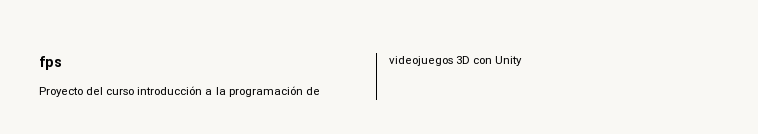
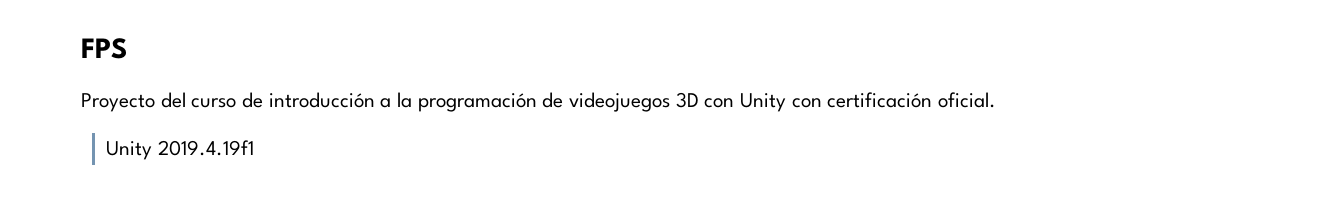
- fps
+ FPS
- Proyecto del curso introducción a la programación de videojuegos 3D con Unity
+ Proyecto del curso de introducción a la programación de videojuegos 3D con Unity con certificación oficial.
+ Unity 2019.4.19f1

